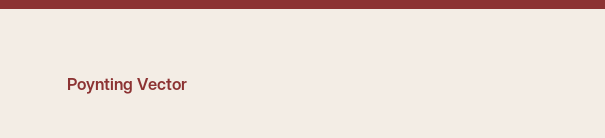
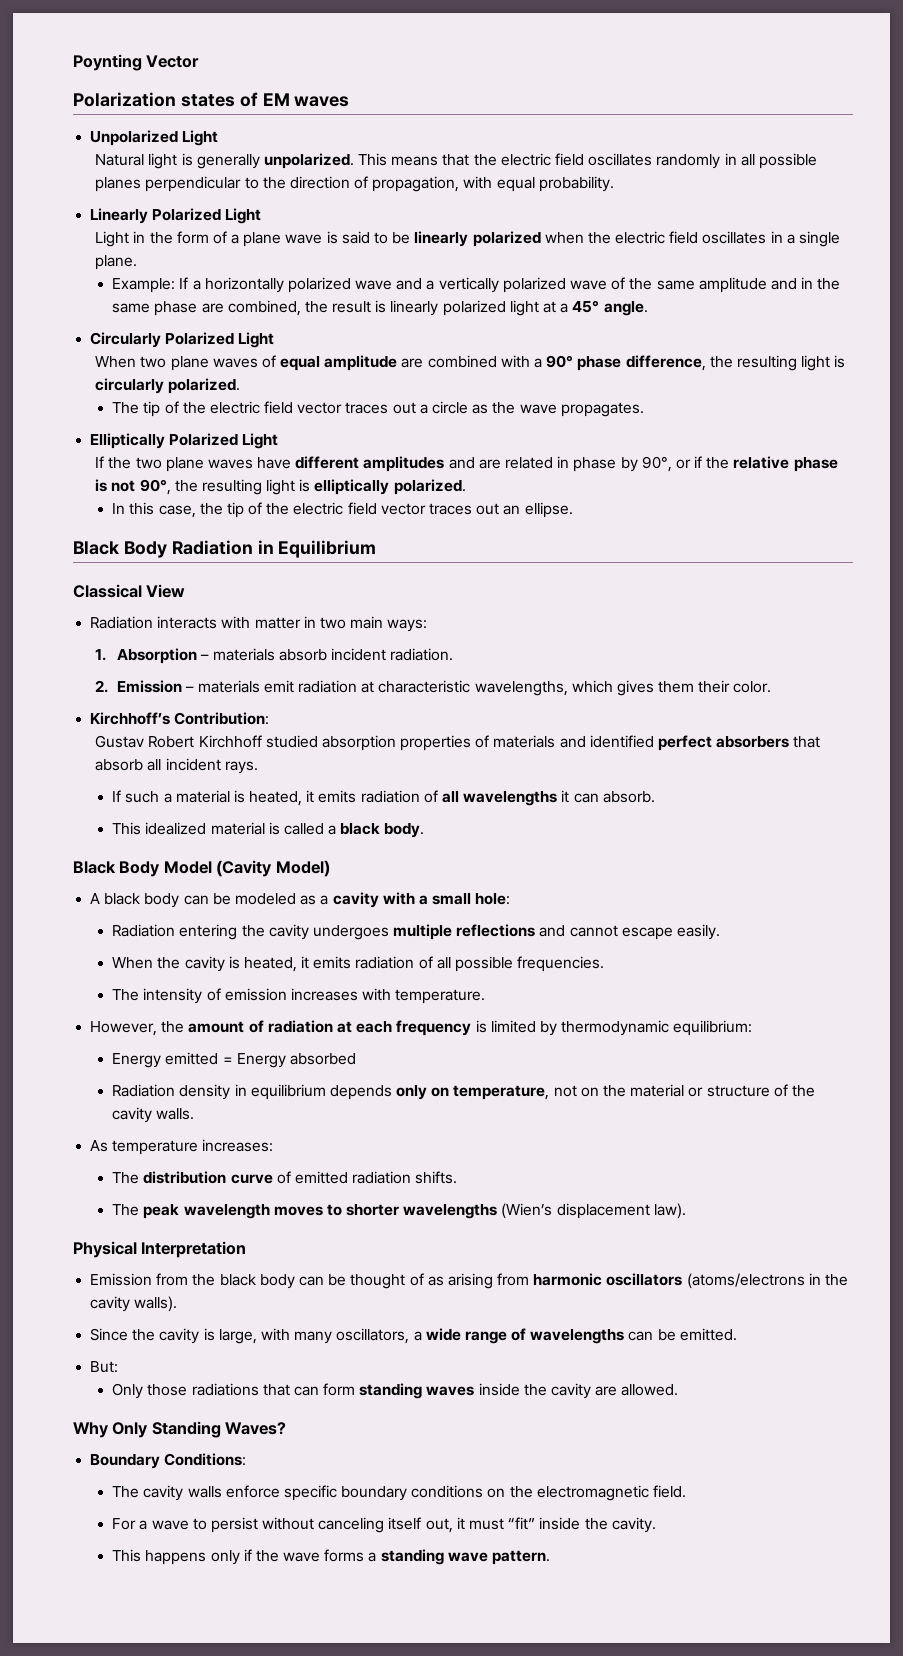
+ Polarization states of EM waves
+ Unpolarized Light
+ Natural light is generally unpolarized. This means that the electric field oscillates randomly in all possible planes perpendicular to the direction of propagation, with equal probability.
+ Linearly Polarized Light
+ Light in the form of a plane wave is said to be linearly polarized when the electric field oscillates in a single plane.
+ Example: If a horizontally polarized wave and a vertically polarized wave of the same amplitude and in the same phase are combined, the result is linearly polarized light at a 45° angle.
+ Circularly Polarized Light
+ When two plane waves of equal amplitude are combined with a 90° phase difference, the resulting light is circularly polarized.
+ The tip of the electric field vector traces out a circle as the wave propagates.
+ Elliptically Polarized Light
+ If the two plane waves have different amplitudes and are related in phase by 90°, or if the relative phase is not 90°, the resulting light is elliptically polarized.
+ In this case, the tip of the electric field vector traces out an ellipse.
+ Black Body Radiation in Equilibrium
+ Classical View
+ Radiation interacts with matter in two main ways:
+ 1. Absorption – materials absorb incident radiation.
+ 2. Emission – materials emit radiation at characteristic wavelengths, which gives them their color.
+ Kirchhoff’s Contribution:
+ Gustav Robert Kirchhoff studied absorption properties of materials and identified perfect absorbers that absorb all incident rays.
+ If such a material is heated, it emits radiation of all wavelengths it can absorb.
+ This idealized material is called a black body.
+ Black Body Model (Cavity Model)
+ A black body can be modeled as a cavity with a small hole:
+ Radiation entering the cavity undergoes multiple reflections and cannot escape easily.
+ When the cavity is heated, it emits radiation of all possible frequencies.
+ The intensity of emission increases with temperature.
+ However, the amount of radiation at each frequency is limited by thermodynamic equilibrium:
+ Energy emitted = Energy absorbed
+ Radiation density in equilibrium depends only on temperature, not on the material or structure of the cavity walls.
+ As temperature increases:
+ The distribution curve of emitted radiation shifts.
+ The peak wavelength moves to shorter wavelengths (Wien’s displacement law).
+ Physical Interpretation
+ Emission from the black body can be thought of as arising from harmonic oscillators (atoms/electrons in the cavity walls).
+ Since the cavity is large, with many oscillators, a wide range of wavelengths can be emitted.
+ But:
+ Only those radiations that can form standing waves inside the cavity are allowed.
+ Why Only Standing Waves?
+ Boundary Conditions:
+ The cavity walls enforce specific boundary conditions on the electromagnetic field.
+ For a wave to persist without canceling itself out, it must “fit” inside the cavity.
+ This happens only if the wave forms a standing wave pattern.

